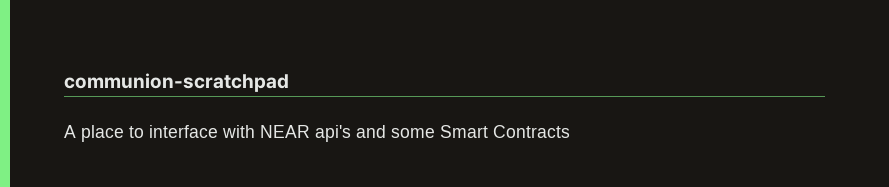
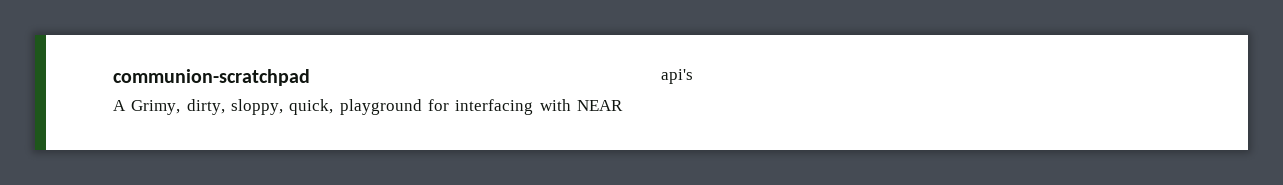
- A place to interface with NEAR api's and some Smart Contracts
+ A Grimy, dirty, sloppy, quick, playground for interfacing with NEAR api's

